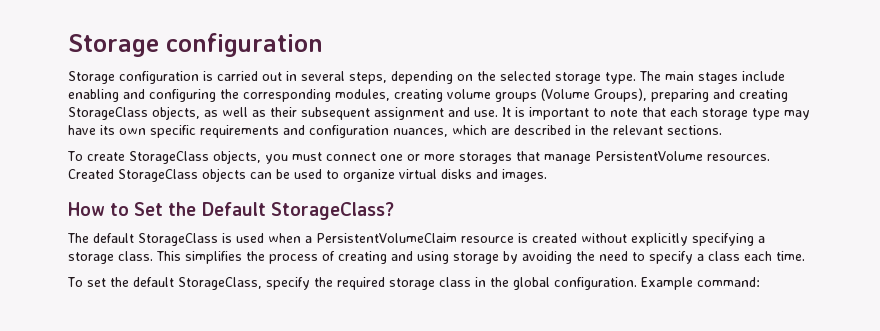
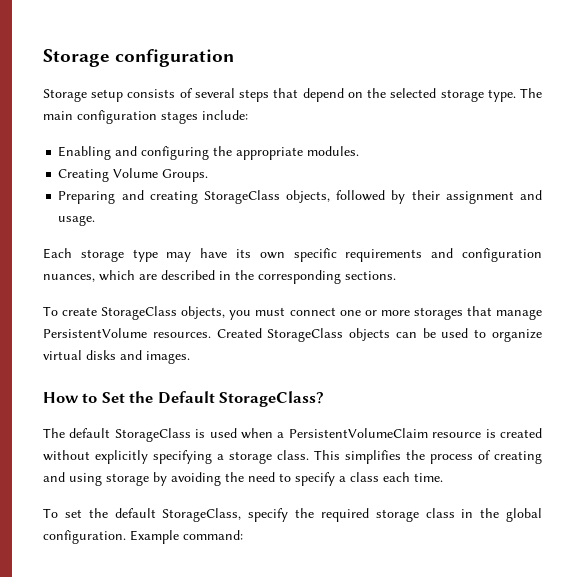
- Storage configuration is carried out in several steps, depending on the selected storage type.
+ Storage setup consists of several steps that depend on the selected storage type.
- The main stages include enabling and configuring the corresponding modules, creating volume groups (Volume Groups), preparing and creating StorageClass objects, as well as their subsequent assignment and use. It is important to note that each storage type may have its own specific requirements and configuration nuances, which are described in the relevant sections.
+ The main configuration stages include:
+ Enabling and configuring the appropriate modules.
+ Creating Volume Groups.
+ Preparing and creating StorageClass objects, followed by their assignment and usage.
+ Each storage type may have its own specific requirements and configuration nuances, which are described in the corresponding sections.

